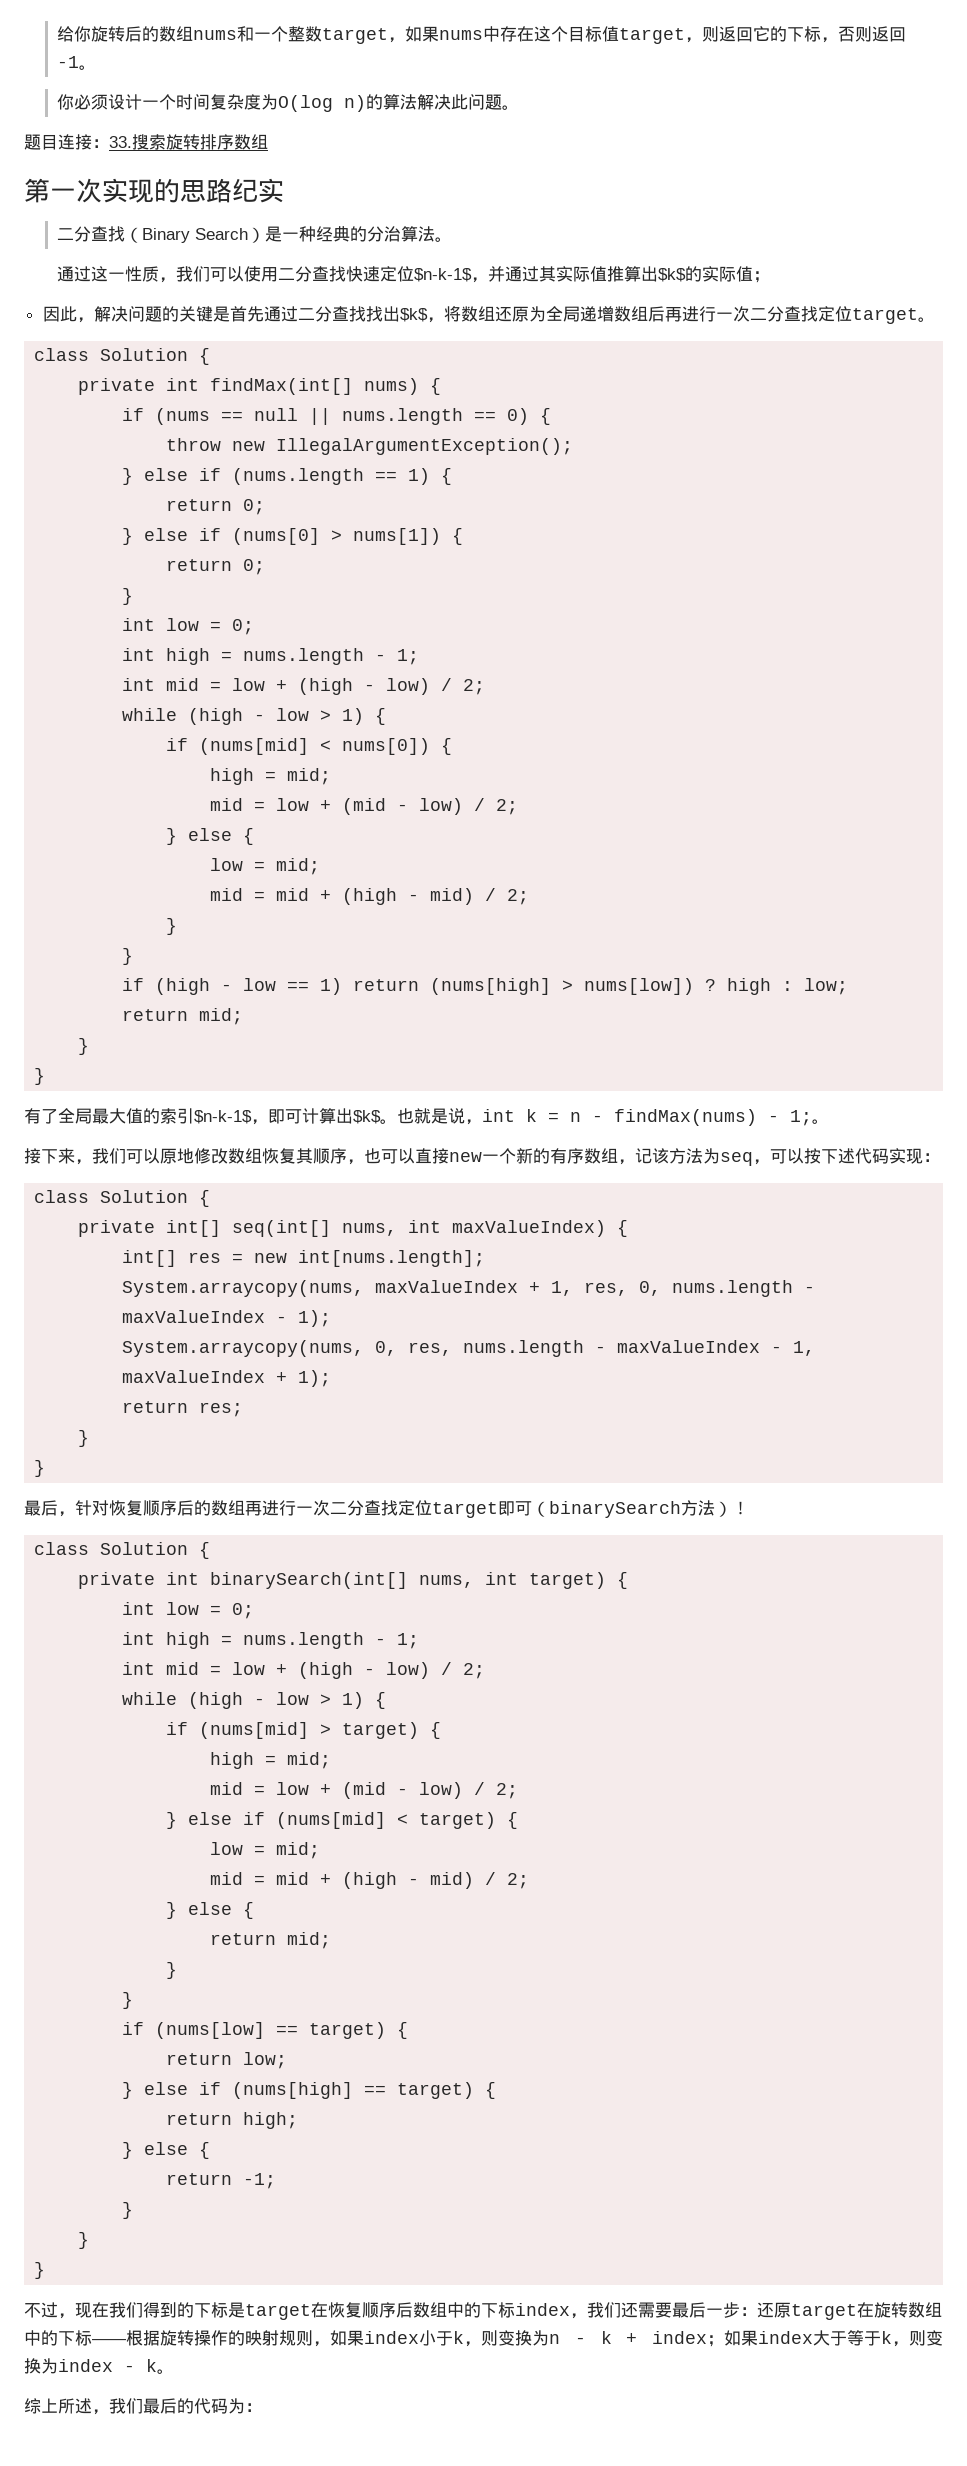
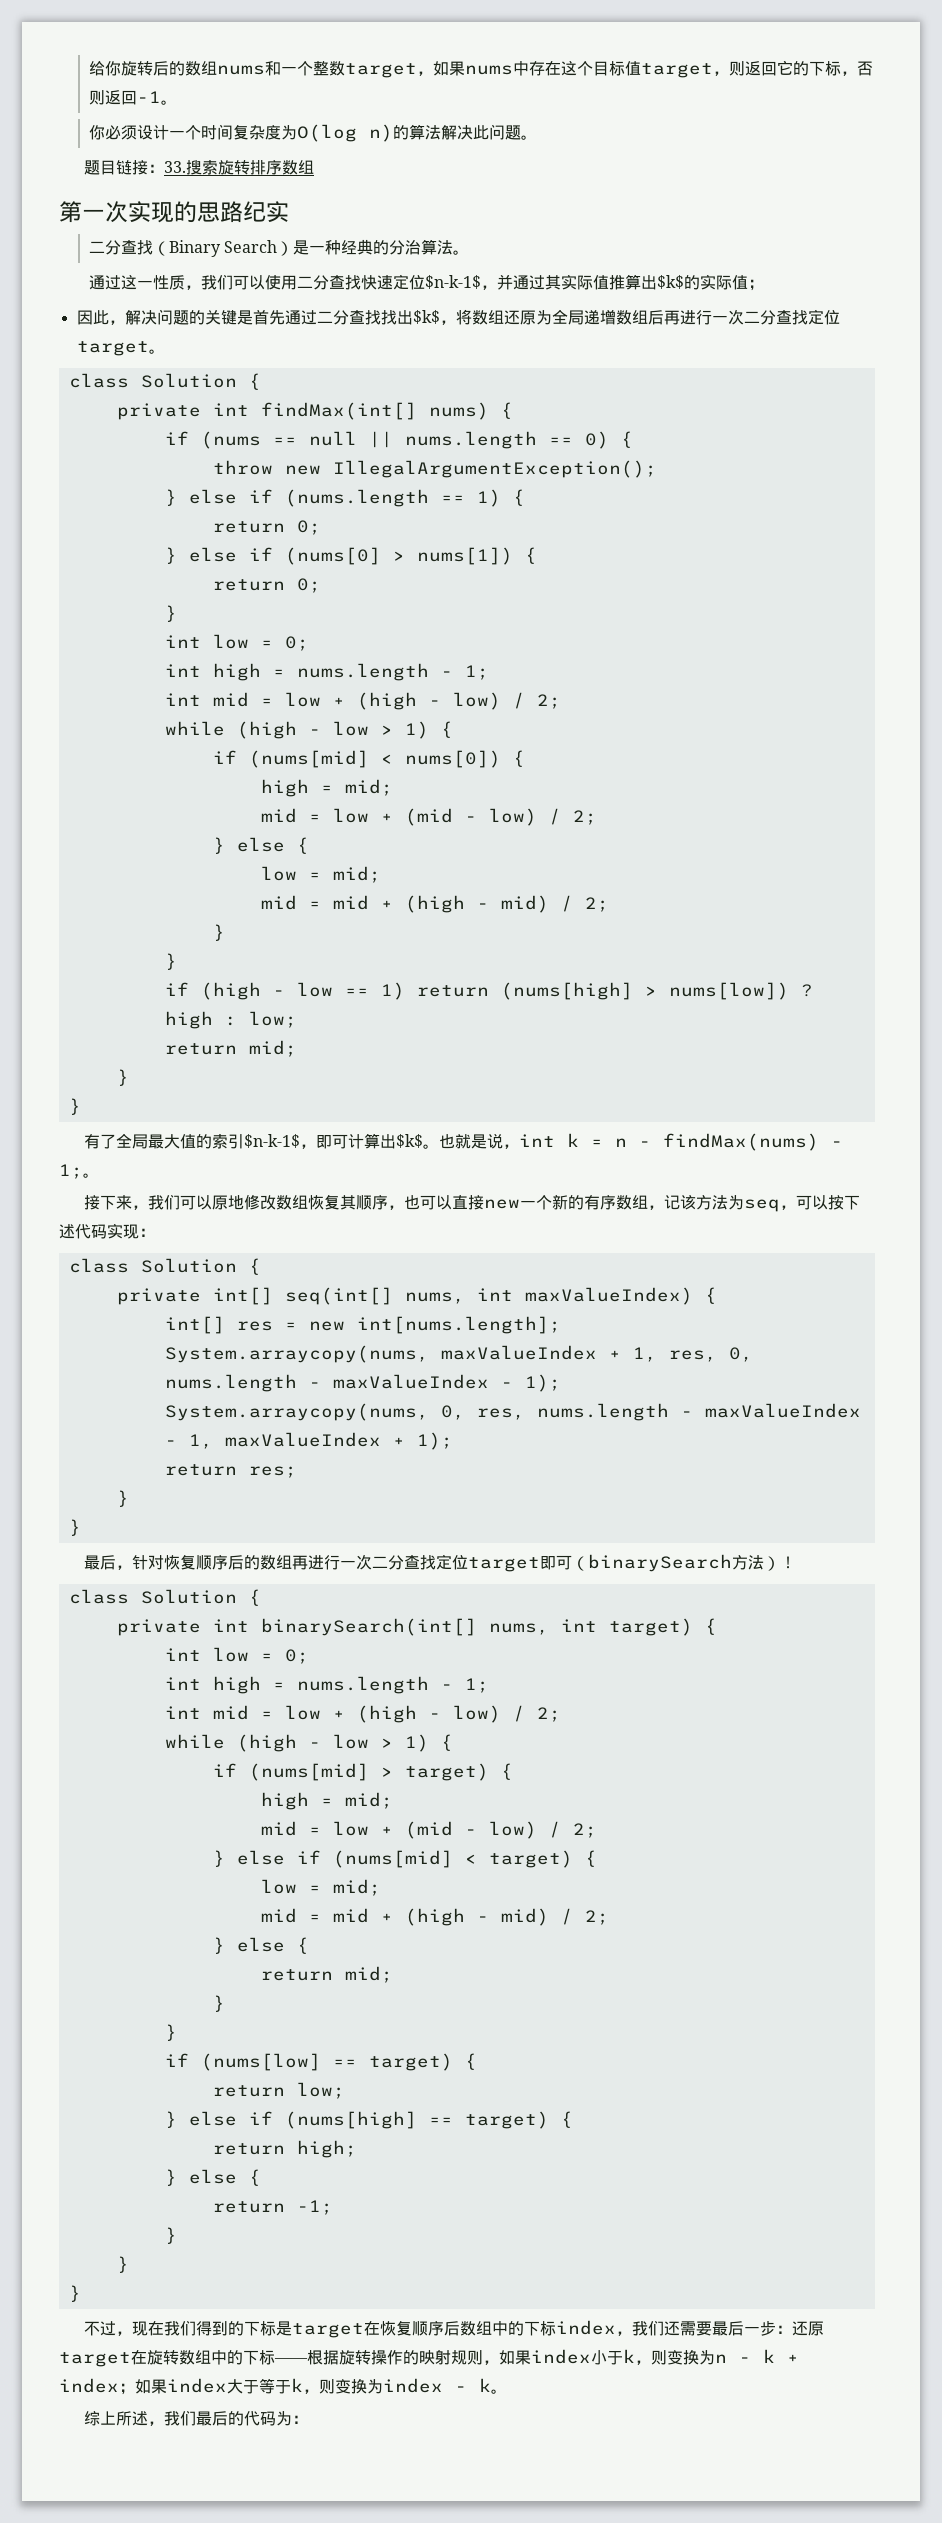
- 题目连接：33.搜索旋转排序数组
+ 题目链接：33.搜索旋转排序数组

